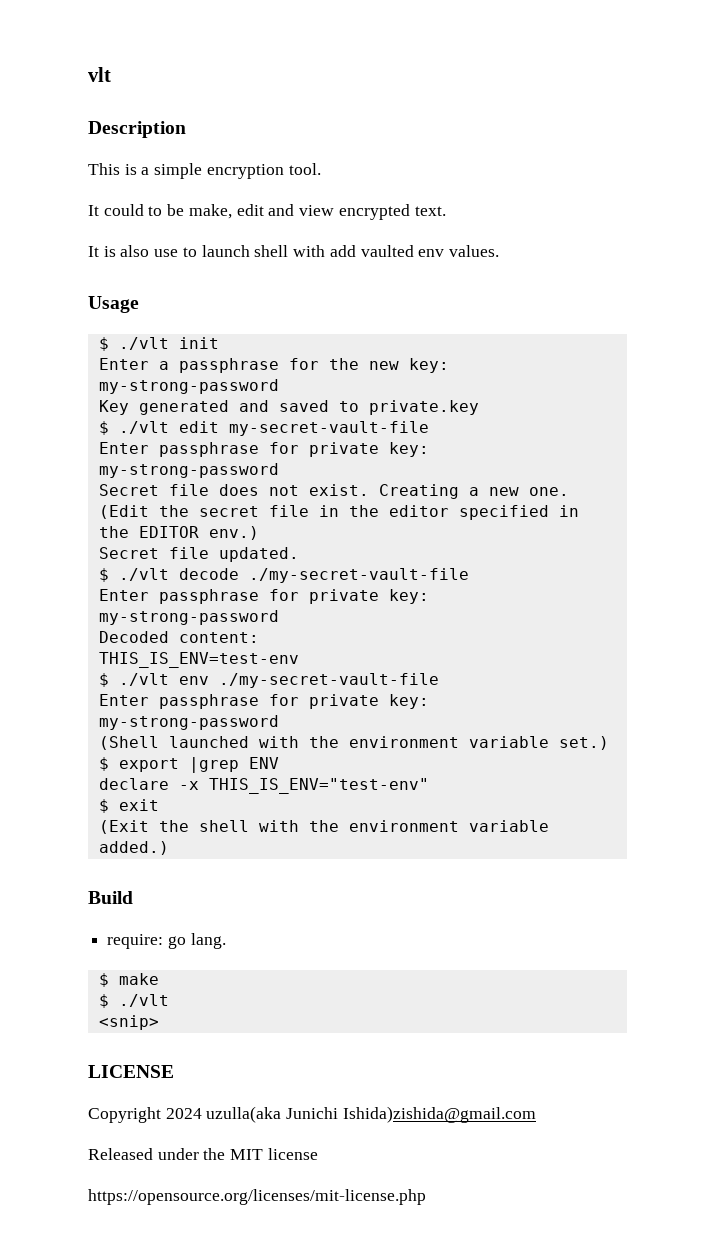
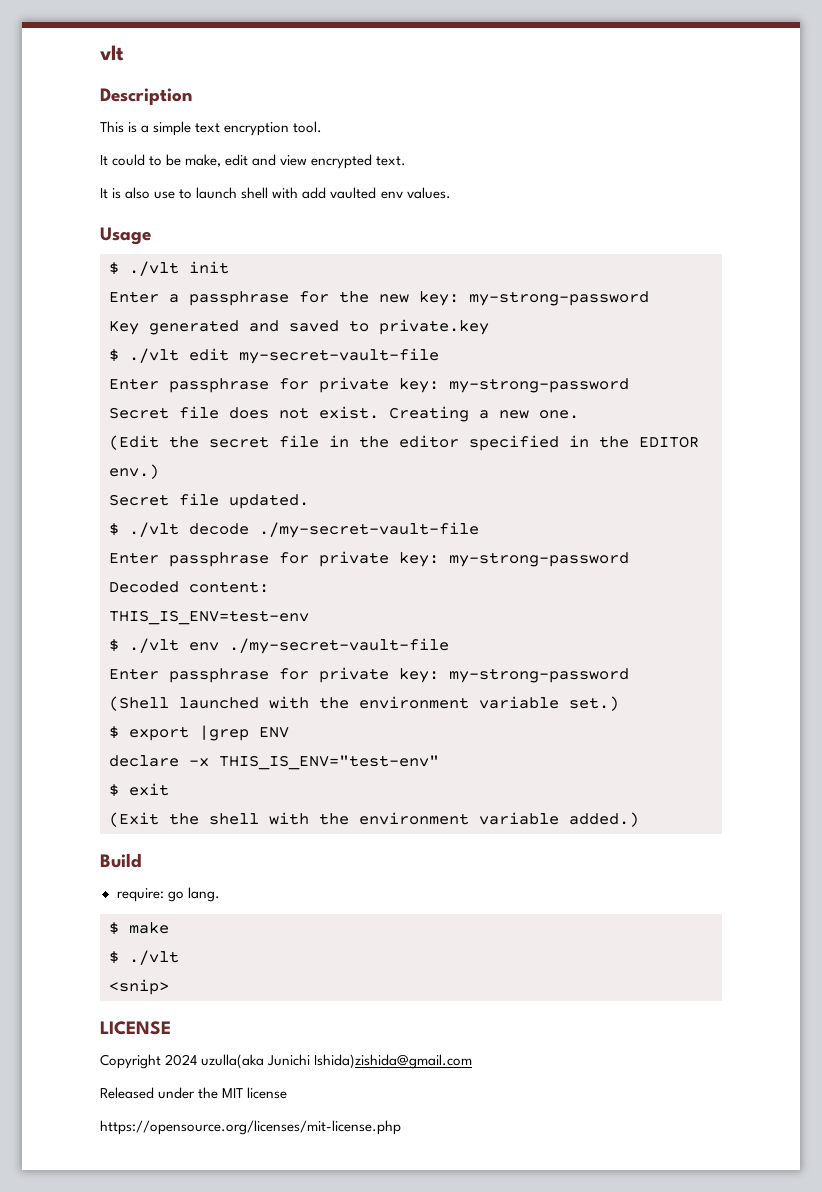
- This is a simple encryption tool.
+ This is a simple text encryption tool.

